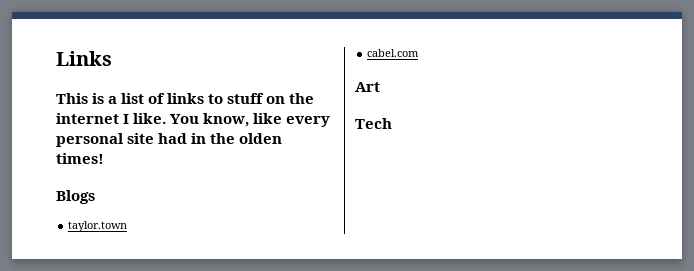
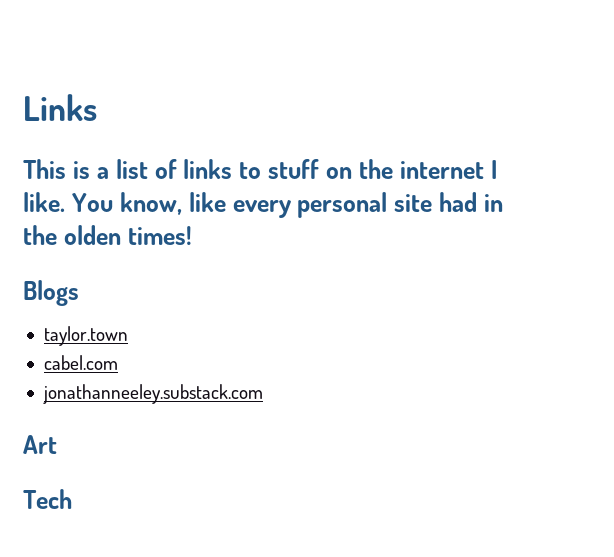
+ jonathanneeley.substack.com

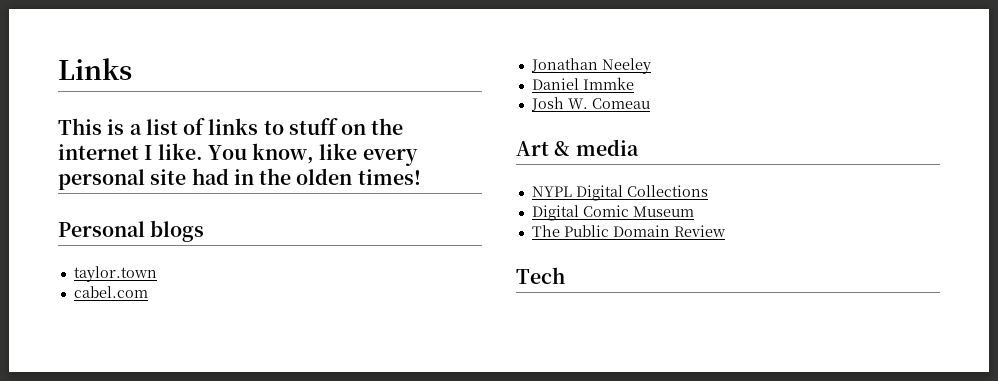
- Blogs
+ Personal blogs
- jonathanneeley.substack.com
- Art
+ Jonathan Neeley
+ Daniel Immke
+ Josh W. Comeau
+ Art & media
+ NYPL Digital Collections
+ Digital Comic Museum
+ The Public Domain Review

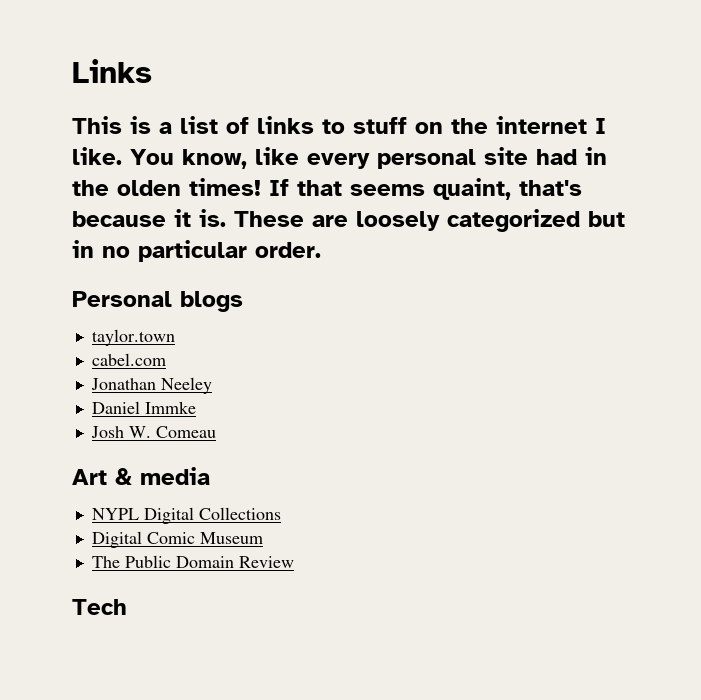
+ If that seems quaint, that's because it is. These are loosely categorized but in no particular order.

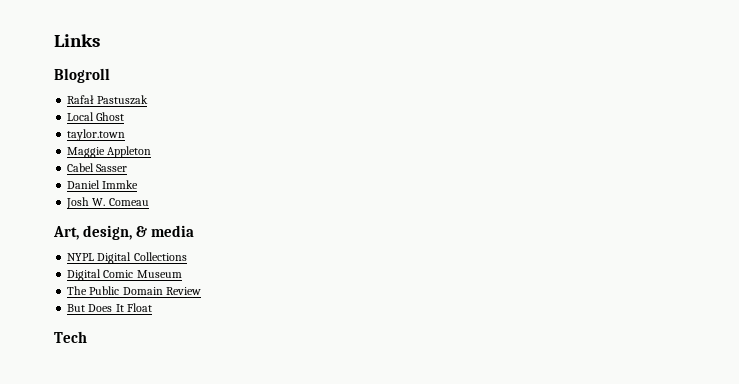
- This is a list of links to stuff on the internet I like. You know, like every personal site had in the olden times! If that seems quaint, that's because it is. These are loosely categorized but in no particular order.
- Personal blogs
+ Blogroll
+ Rafał Pastuszak
+ Local Ghost
  taylor.town
- cabel.com
- Jonathan Neeley
+ Maggie Appleton
+ Cabel Sasser
- Art & media
+ Art, design, & media
+ But Does It Float

